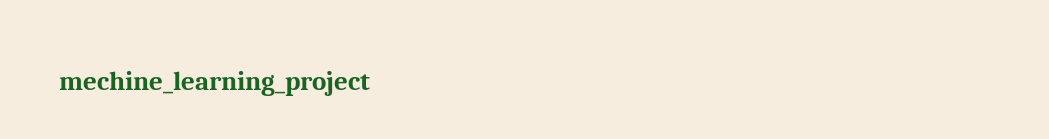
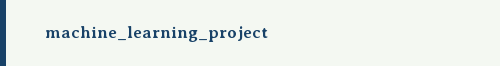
- mechine_learning_project
+ machine_learning_project

